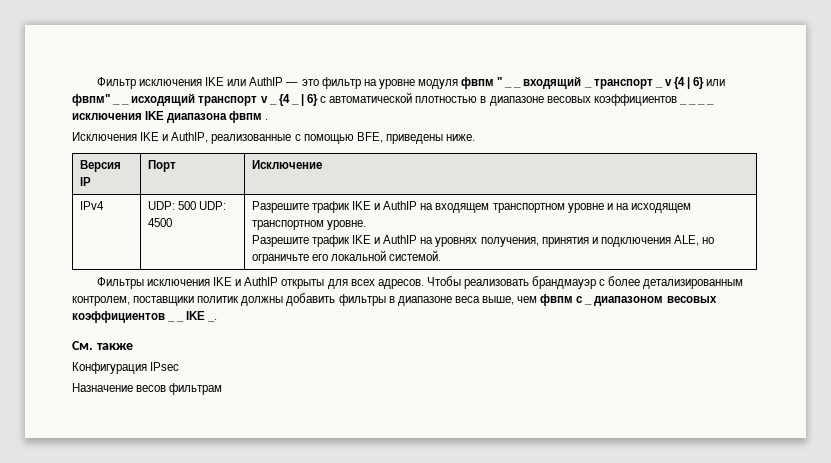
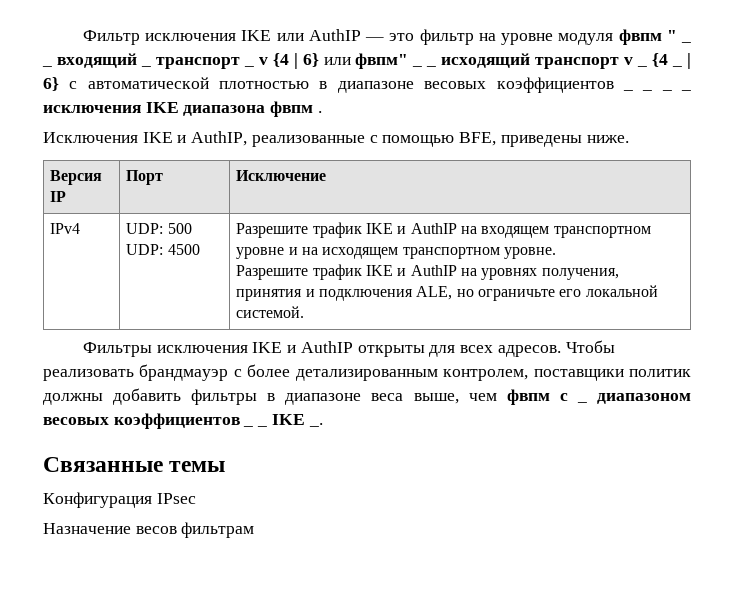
- См. также
+ Связанные темы

